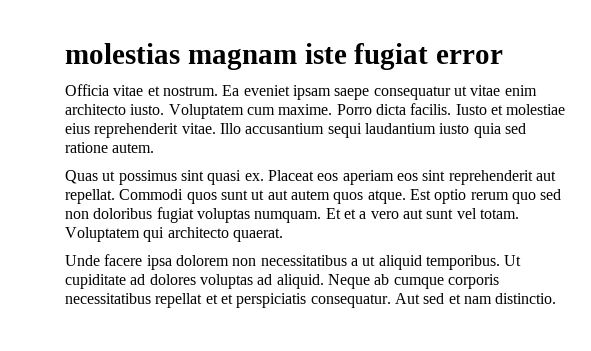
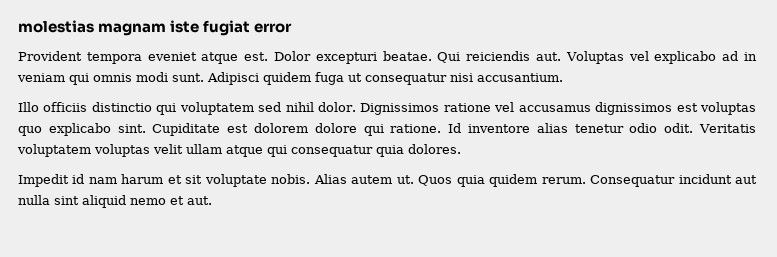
- Officia vitae et nostrum. Ea eveniet ipsam saepe consequatur ut vitae enim architecto iusto. Voluptatem cum maxime. Porro dicta facilis. Iusto et molestiae eius reprehenderit vitae. Illo accusantium sequi laudantium iusto quia sed ratione autem.
- Quas ut possimus sint quasi ex. Placeat eos aperiam eos sint reprehenderit aut repellat. Commodi quos sunt ut aut autem quos atque. Est optio rerum quo sed non doloribus fugiat voluptas numquam. Et et a vero aut sunt vel totam. Voluptatem qui architecto quaerat.
- Unde facere ipsa dolorem non necessitatibus a ut aliquid temporibus. Ut cupiditate ad dolores voluptas ad aliquid. Neque ab cumque corporis necessitatibus repellat et et perspiciatis consequatur. Aut sed et nam distinctio.
+ Provident tempora eveniet atque est. Dolor excepturi beatae. Qui reiciendis aut. Voluptas vel explicabo ad in veniam qui omnis modi sunt. Adipisci quidem fuga ut consequatur nisi accusantium.
+ Illo officiis distinctio qui voluptatem sed nihil dolor. Dignissimos ratione vel accusamus dignissimos est voluptas quo explicabo sint. Cupiditate est dolorem dolore qui ratione. Id inventore alias tenetur odio odit. Veritatis voluptatem voluptas velit ullam atque qui consequatur quia dolores.
+ Impedit id nam harum et sit voluptate nobis. Alias autem ut. Quos quia quidem rerum. Consequatur incidunt aut nulla sint aliquid nemo et aut.

